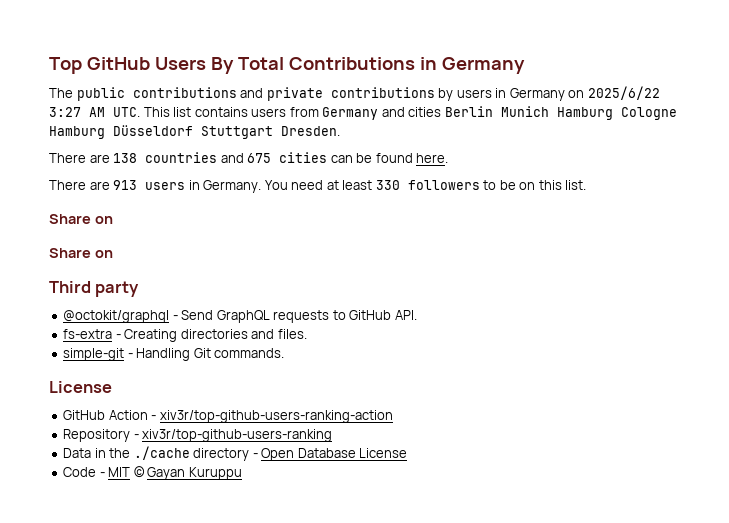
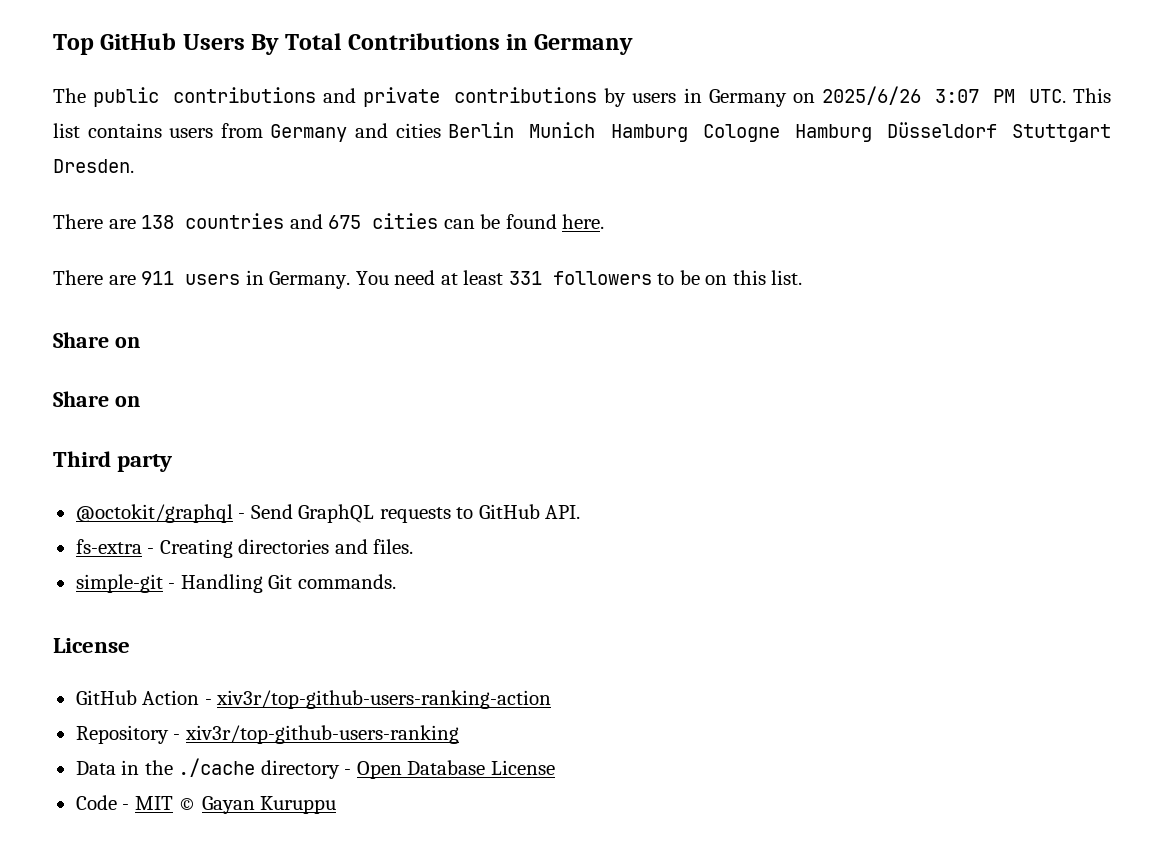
- The public contributions and private contributions by users in Germany on 2025/6/22 3:27 AM UTC. This list contains users from Germany and cities Berlin Munich Hamburg Cologne Hamburg Düsseldorf Stuttgart Dresden.
+ The public contributions and private contributions by users in Germany on 2025/6/26 3:07 PM UTC. This list contains users from Germany and cities Berlin Munich Hamburg Cologne Hamburg Düsseldorf Stuttgart Dresden.
- There are 913 users in Germany.
+ There are 911 users in Germany.
- You need at least 330 followers to be on this list.
+ You need at least 331 followers to be on this list.

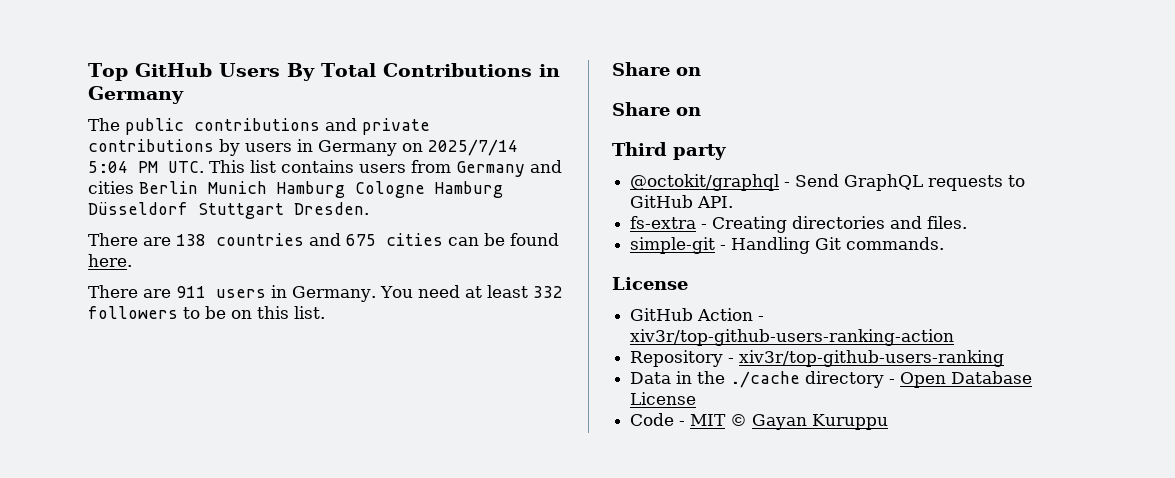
- The public contributions and private contributions by users in Germany on 2025/6/26 3:07 PM UTC. This list contains users from Germany and cities Berlin Munich Hamburg Cologne Hamburg Düsseldorf Stuttgart Dresden.
+ The public contributions and private contributions by users in Germany on 2025/7/14 5:04 PM UTC. This list contains users from Germany and cities Berlin Munich Hamburg Cologne Hamburg Düsseldorf Stuttgart Dresden.
- You need at least 331 followers to be on this list.
+ You need at least 332 followers to be on this list.

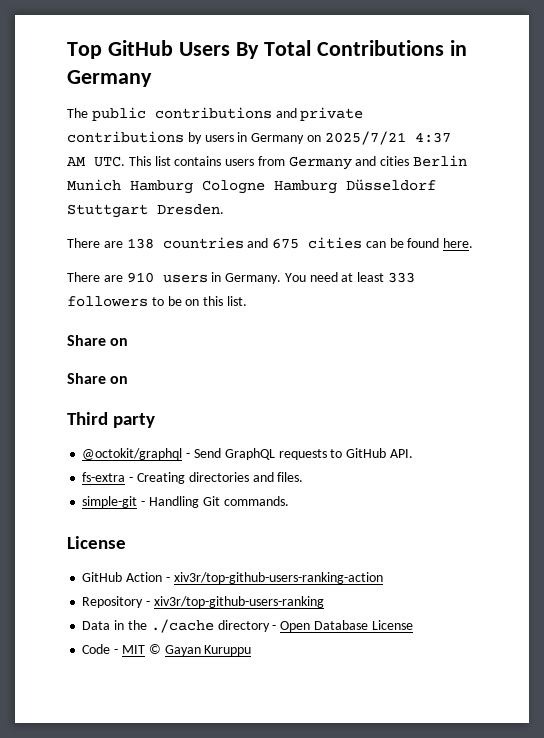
- The public contributions and private contributions by users in Germany on 2025/7/14 5:04 PM UTC. This list contains users from Germany and cities Berlin Munich Hamburg Cologne Hamburg Düsseldorf Stuttgart Dresden.
+ The public contributions and private contributions by users in Germany on 2025/7/21 4:37 AM UTC. This list contains users from Germany and cities Berlin Munich Hamburg Cologne Hamburg Düsseldorf Stuttgart Dresden.
- There are 911 users in Germany.
+ There are 910 users in Germany.
- You need at least 332 followers to be on this list.
+ You need at least 333 followers to be on this list.

